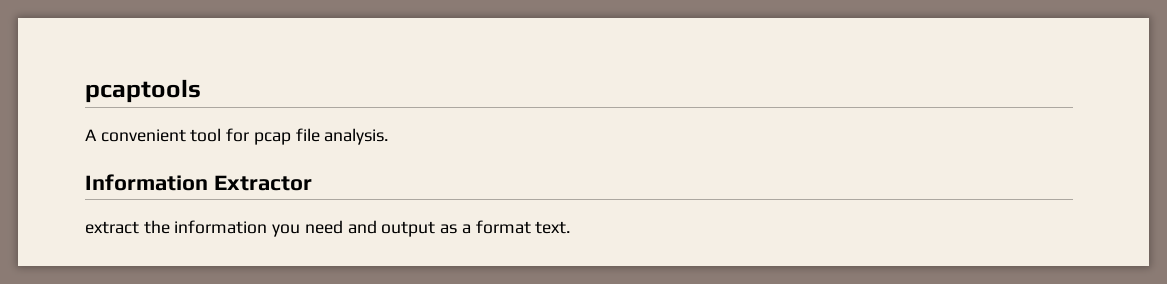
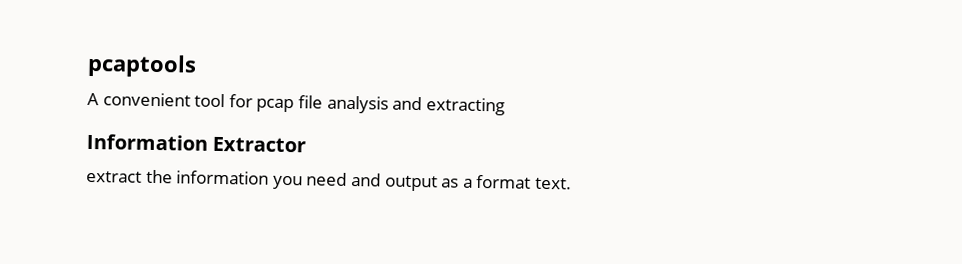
- A convenient tool for pcap file analysis.
+ A convenient tool for pcap file analysis and extracting

